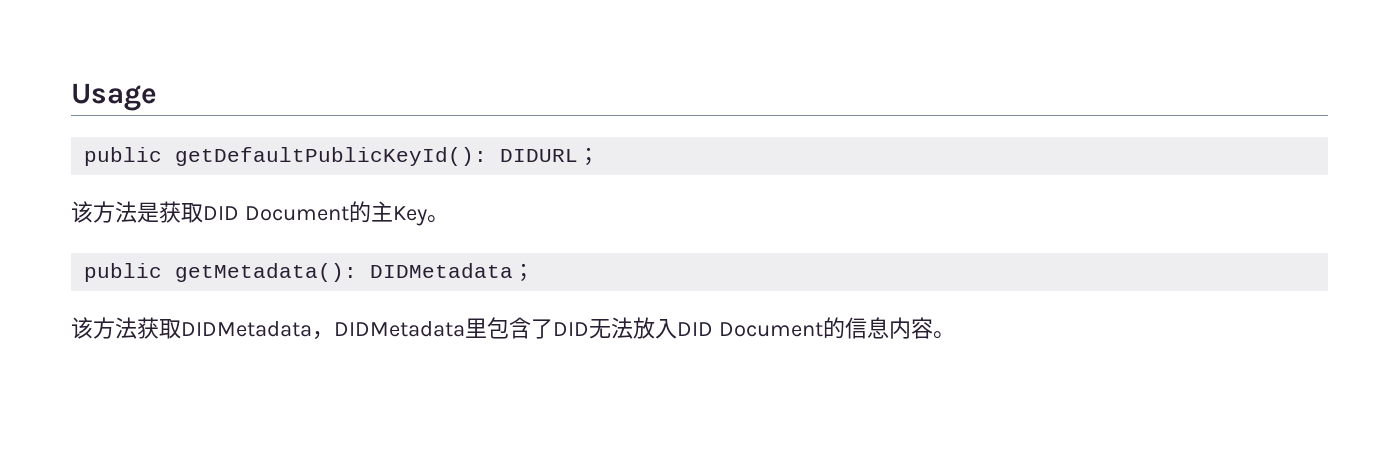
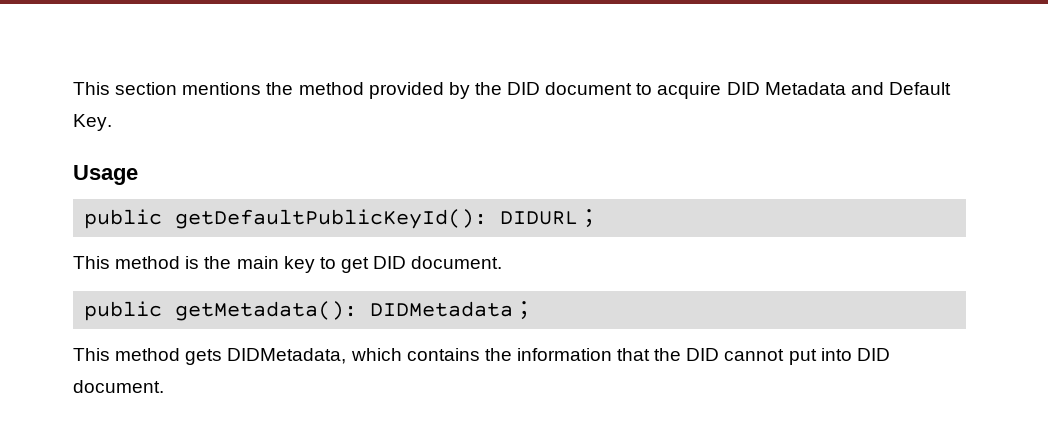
+ This section mentions the method provided by the DID document to acquire DID Metadata and Default Key.
- 该方法是获取DID Document的主Key。
+ This method is the main key to get DID document.
  public getMetadata(): DIDMetadata；
- 该方法获取DIDMetadata，DIDMetadata里包含了DID无法放入DID Document的信息内容。
+ This method gets DIDMetadata, which contains the information that the DID cannot put into DID document.

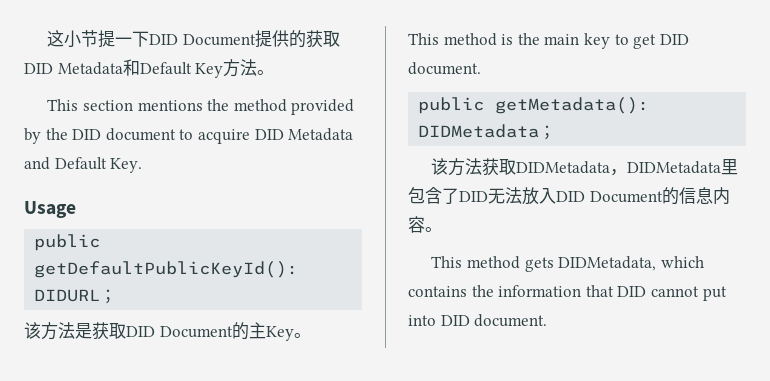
+ 这小节提一下DID Document提供的获取DID Metadata和Default Key方法。
+ 该方法是获取DID Document的主Key。
+ 该方法获取DIDMetadata，DIDMetadata里包含了DID无法放入DID Document的信息内容。
- This method gets DIDMetadata, which contains the information that the DID cannot put into DID document.
+ This method gets DIDMetadata, which contains the information that DID cannot put into DID document.

